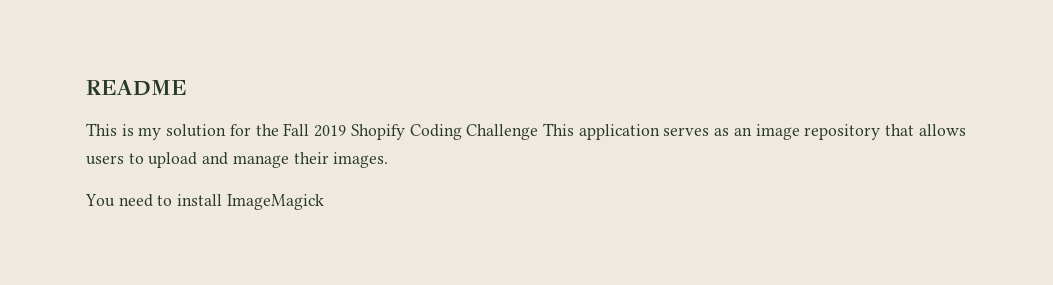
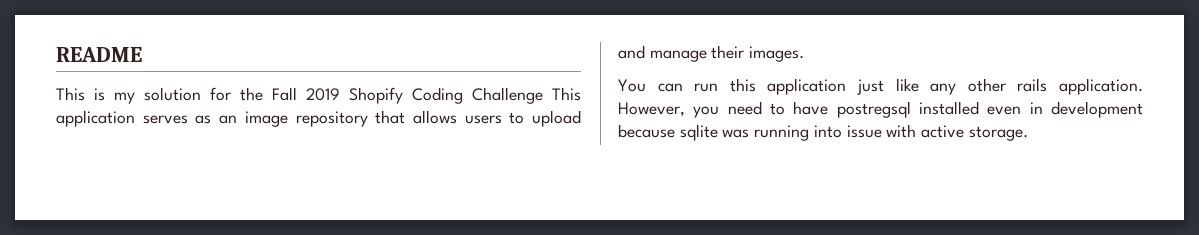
- You need to install ImageMagick
+ You can run this application just like any other rails application. However, you need to have postregsql installed even in development because sqlite was running into issue with active storage.

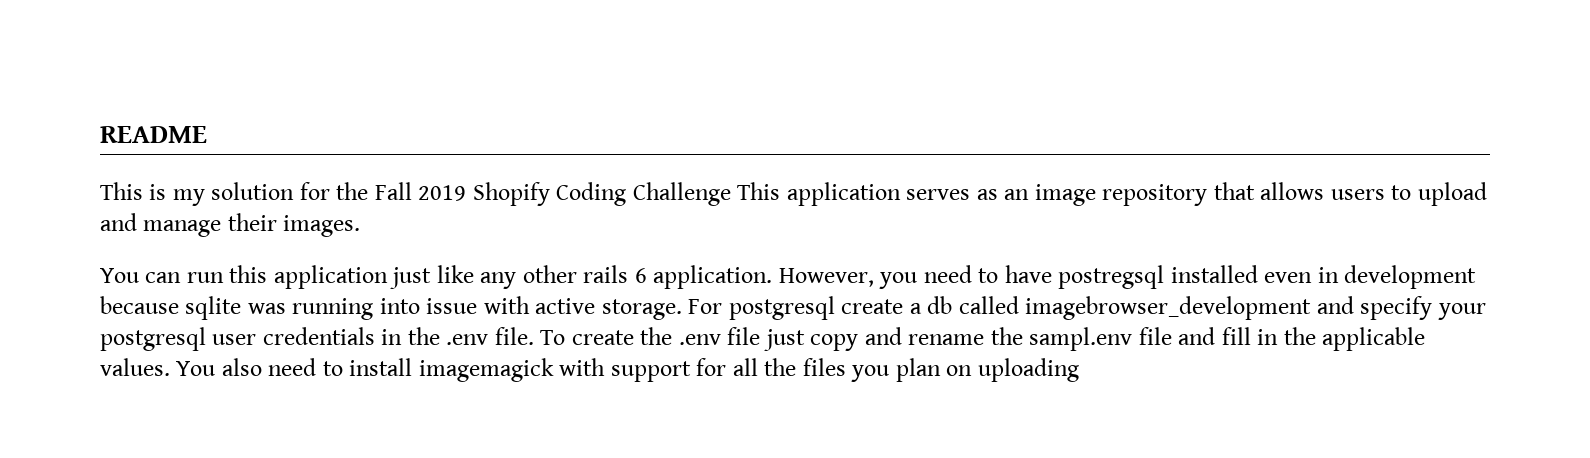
- You can run this application just like any other rails application.
+ You can run this application just like any other rails 6 application.
+ For postgresql create a db called imagebrowser_development and specify your postgresql user credentials in the .env file. To create the .env file just copy and rename the sampl.env file and fill in the applicable values. You also need to install imagemagick with support for all the files you plan on uploading

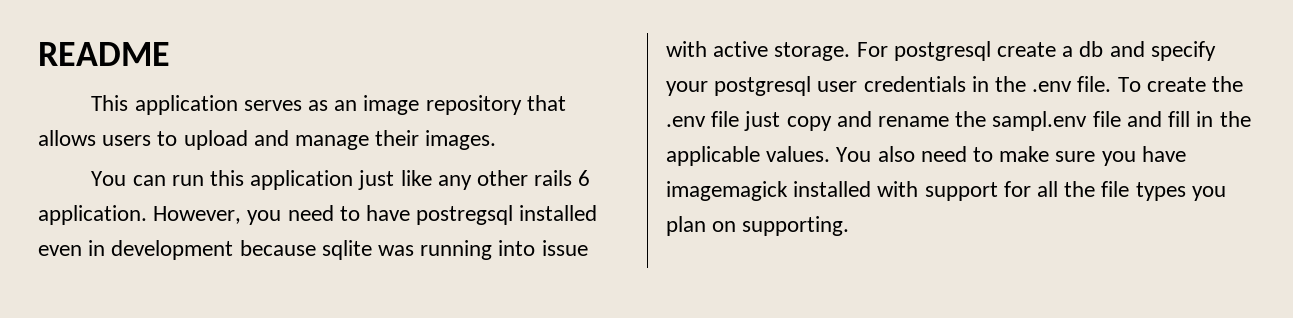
- This is my solution for the Fall 2019 Shopify Coding Challenge This application serves as an image repository that allows users to upload and manage their images.
+ This application serves as an image repository that allows users to upload and manage their images.
- For postgresql create a db called imagebrowser_development and specify your postgresql user credentials in the .env file.
+ For postgresql create a db and specify your postgresql user credentials in the .env file.
- You also need to install imagemagick with support for all the files you plan on uploading
+ You also need to make sure you have imagemagick installed with support for all the file types you plan on supporting.

